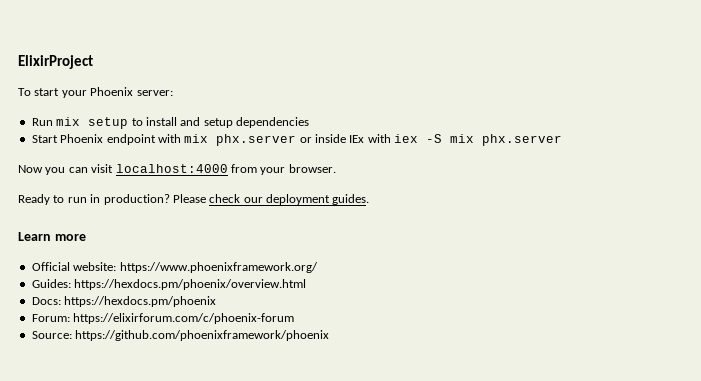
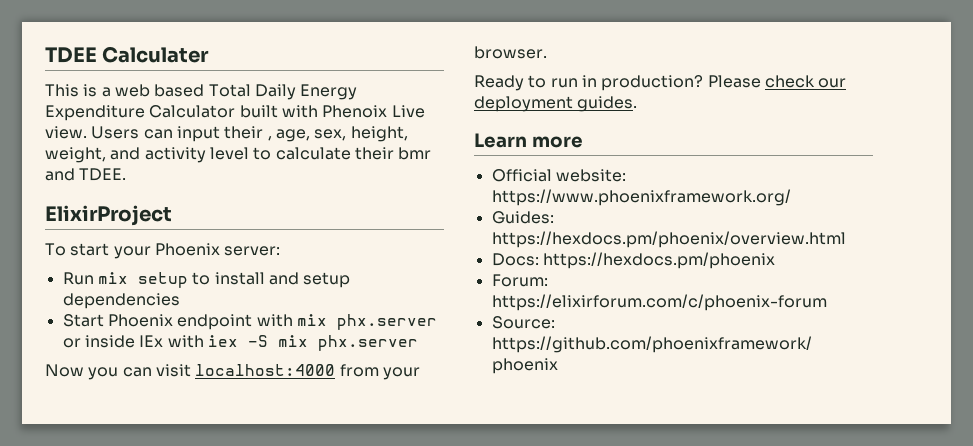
+ TDEE Calculater
+ This is a web based Total Daily Energy Expenditure Calculator built with Phenoix Live view. Users can input their , age, sex, height, weight, and activity level to calculate their bmr and TDEE.

